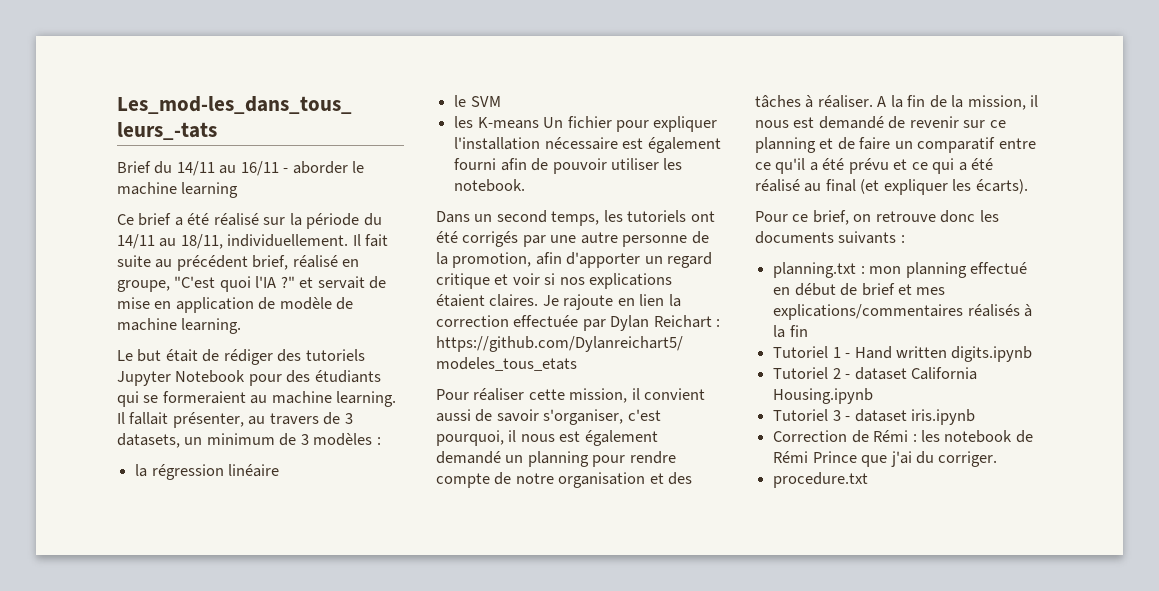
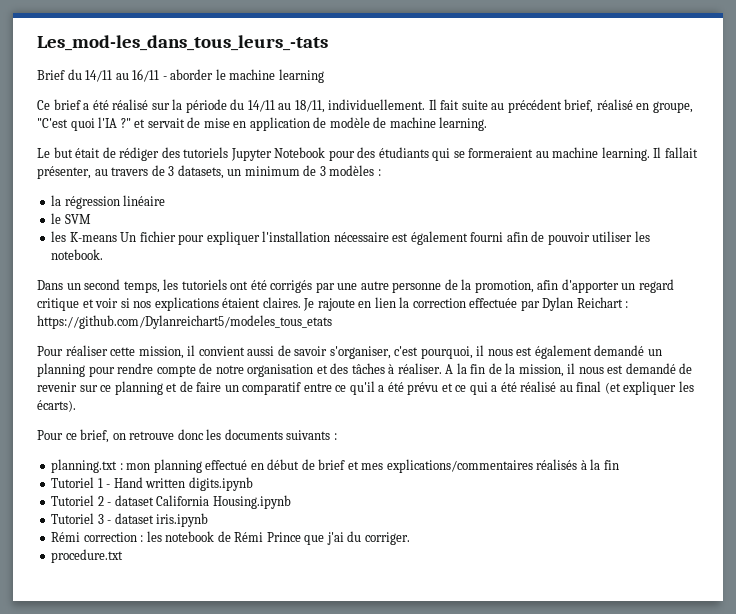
- Correction de Rémi : les notebook de Rémi Prince que j'ai du corriger.
+ Rémi correction : les notebook de Rémi Prince que j'ai du corriger.

